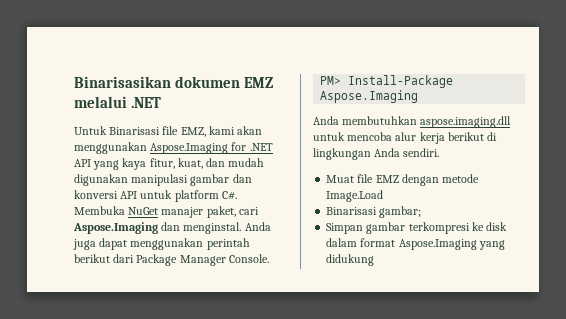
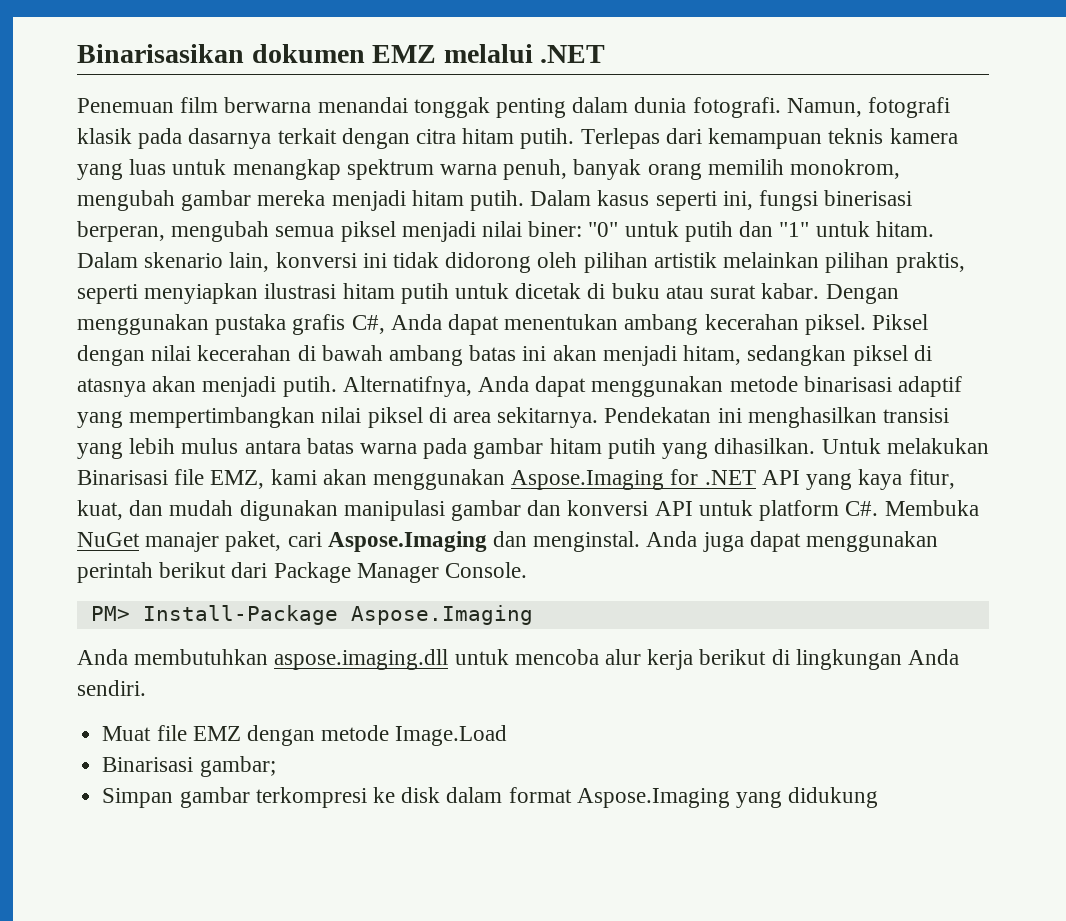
- Untuk Binarisasi file EMZ, kami akan menggunakan Aspose.Imaging for .NET API yang kaya fitur, kuat, dan mudah digunakan manipulasi gambar dan konversi API untuk platform C#. Membuka NuGet manajer paket, cari Aspose.Imaging dan menginstal.
+ Penemuan film berwarna menandai tonggak penting dalam dunia fotografi. Namun, fotografi klasik pada dasarnya terkait dengan citra hitam putih. Terlepas dari kemampuan teknis kamera yang luas untuk menangkap spektrum warna penuh, banyak orang memilih monokrom, mengubah gambar mereka menjadi hitam putih. Dalam kasus seperti ini, fungsi binerisasi berperan, mengubah semua piksel menjadi nilai biner: "0" untuk putih dan "1" untuk hitam. Dalam skenario lain, konversi ini tidak didorong oleh pilihan artistik melainkan pilihan praktis, seperti menyiapkan ilustrasi hitam putih untuk dicetak di buku atau surat kabar. Dengan menggunakan pustaka grafis C#, Anda dapat menentukan ambang kecerahan piksel. Piksel dengan nilai kecerahan di bawah ambang batas ini akan menjadi hitam, sedangkan piksel di atasnya akan menjadi putih. Alternatifnya, Anda dapat menggunakan metode binarisasi adaptif yang mempertimbangkan nilai piksel di area sekitarnya. Pendekatan ini menghasilkan transisi yang lebih mulus antara batas warna pada gambar hitam putih yang dihasilkan. Untuk melakukan Binarisasi file EMZ, kami akan menggunakan Aspose.Imaging for .NET API yang kaya fitur, kuat, dan mudah digunakan manipulasi gambar dan konversi API untuk platform C#. Membuka NuGet manajer paket, cari Aspose.Imaging dan menginstal.

